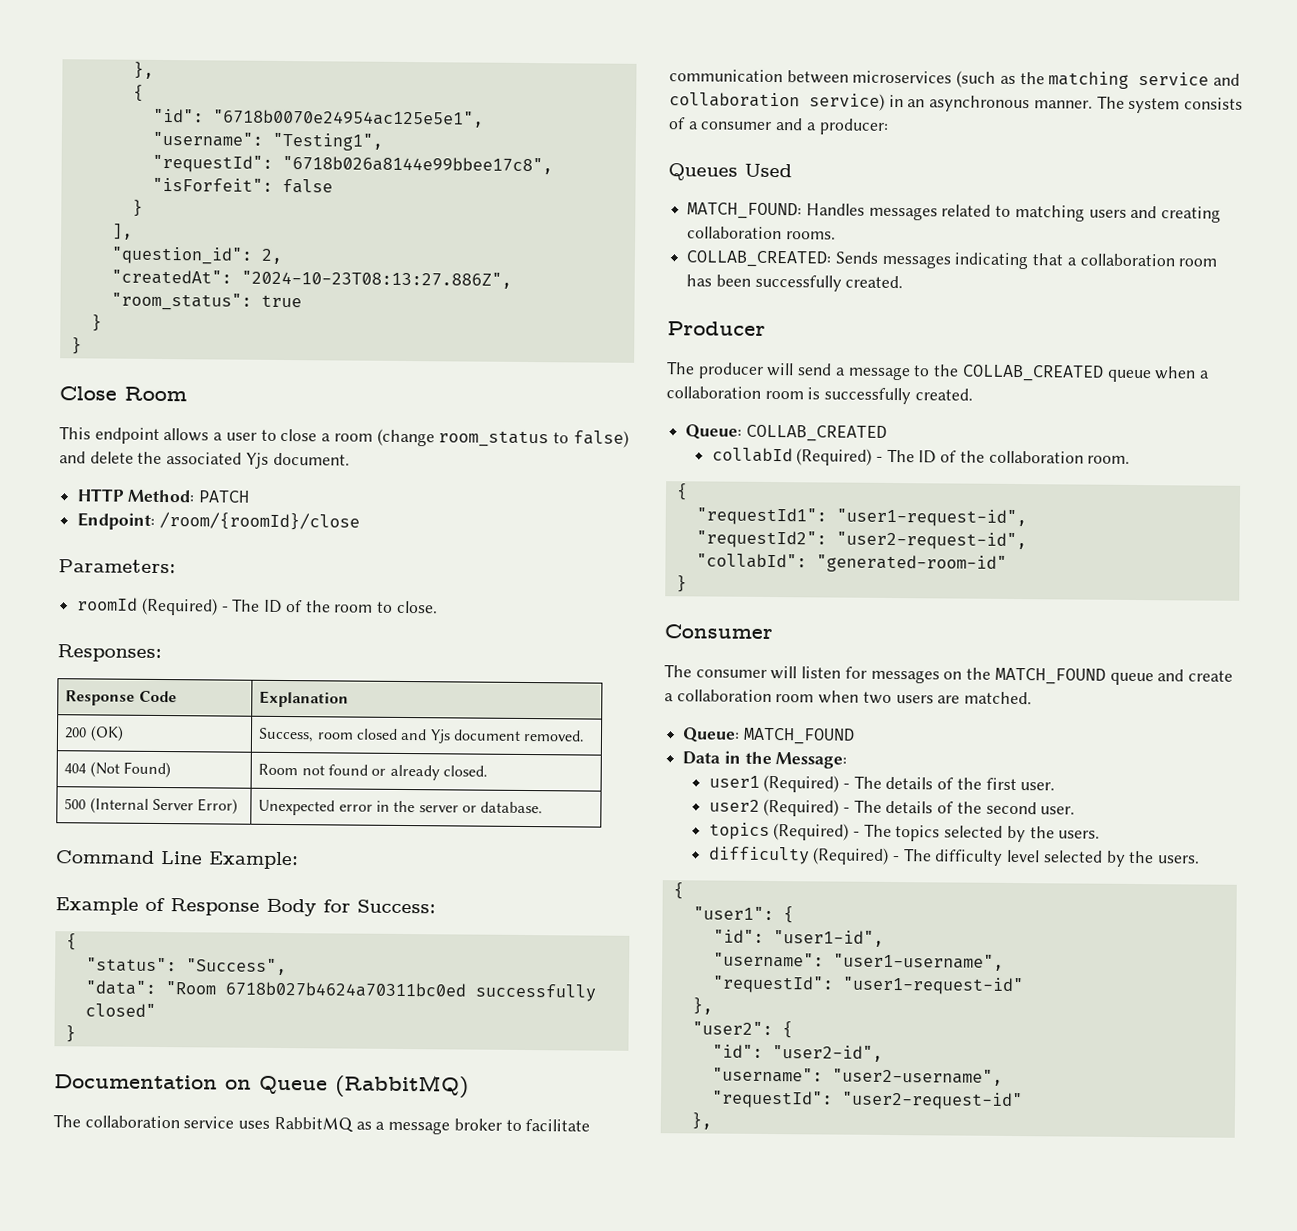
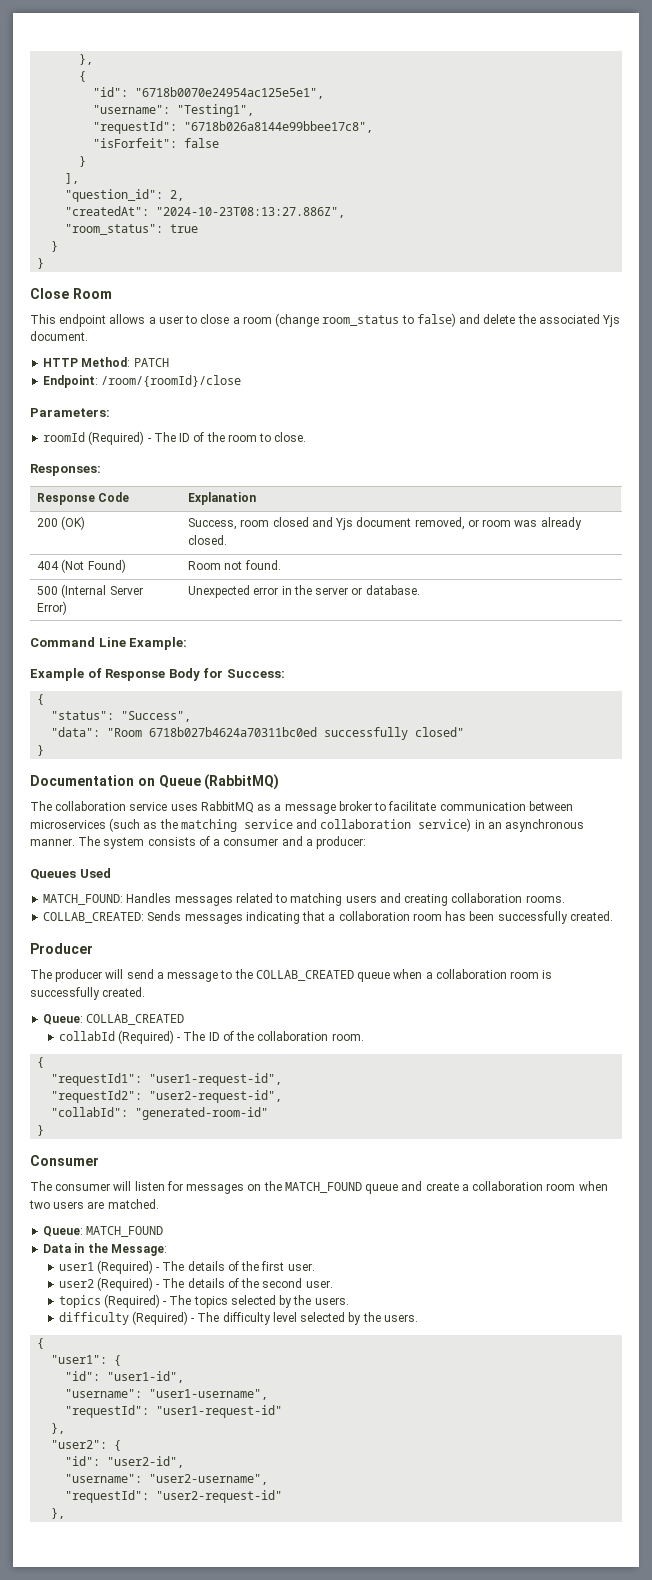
- 200 (OK) | Success, room closed and Yjs document removed.
+ 200 (OK) | Success, room closed and Yjs document removed, or room was already closed.
- 404 (Not Found) | Room not found or already closed.
+ 404 (Not Found) | Room not found.

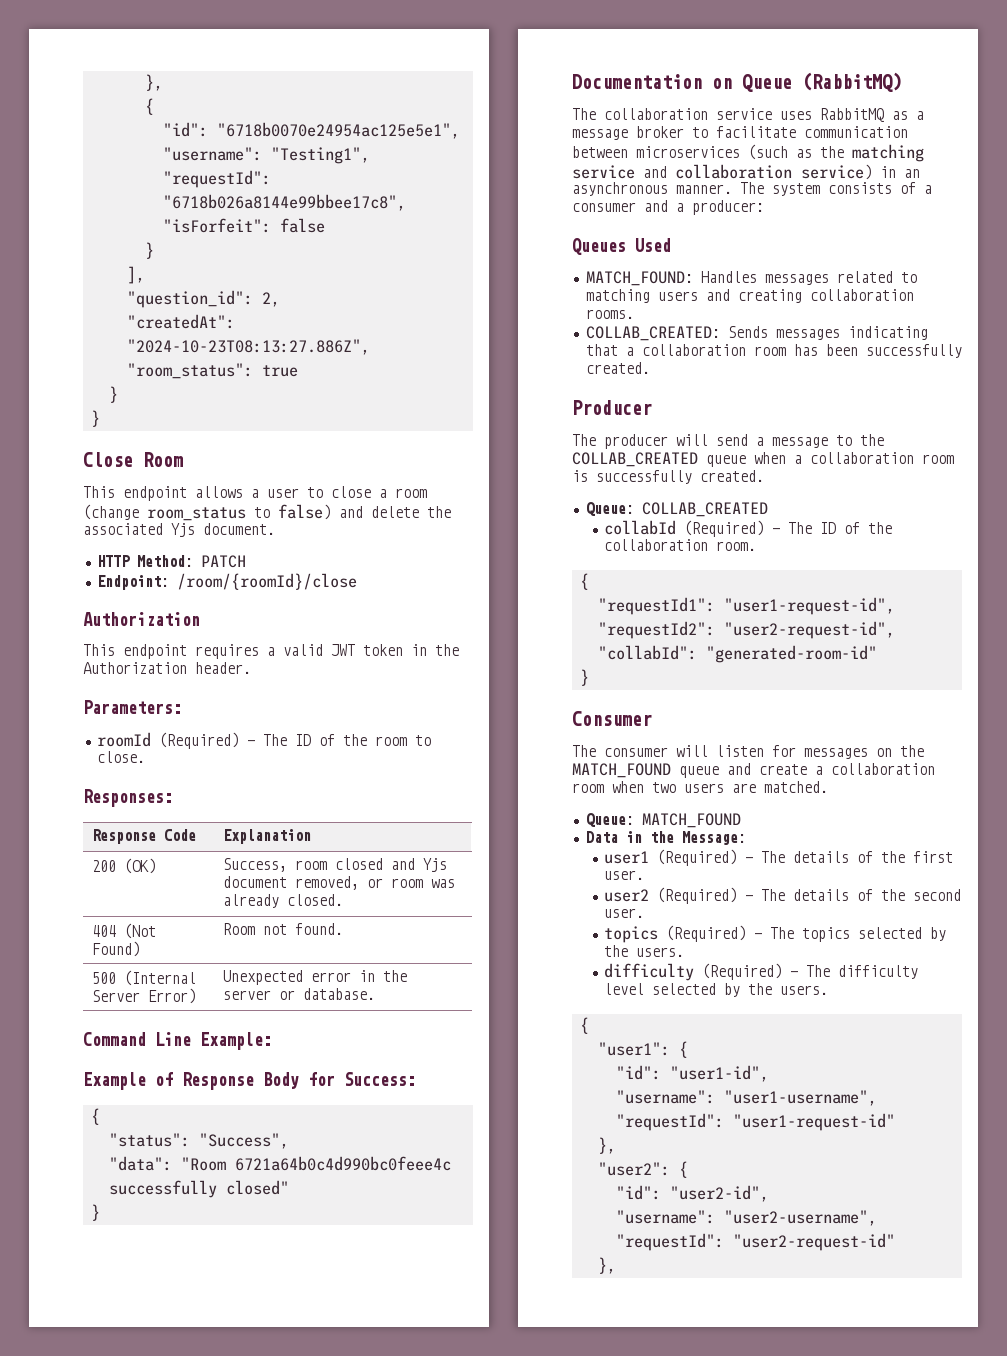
  Endpoint: /room/{roomId}/close
+ Authorization
+ This endpoint requires a valid JWT token in the Authorization header.
- "data": "Room 6718b027b4624a70311bc0ed successfully closed"
+ "data": "Room 6721a64b0c4d990bc0feee4c successfully closed"

